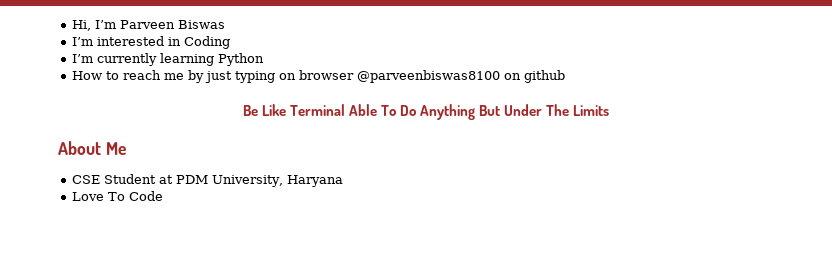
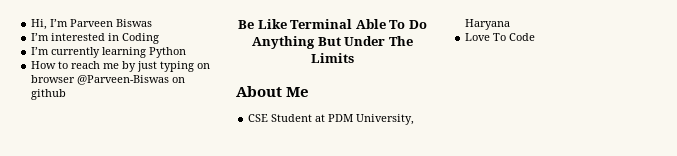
- How to reach me by just typing on browser @parveenbiswas8100 on github
+ How to reach me by just typing on browser @Parveen-Biswas on github

